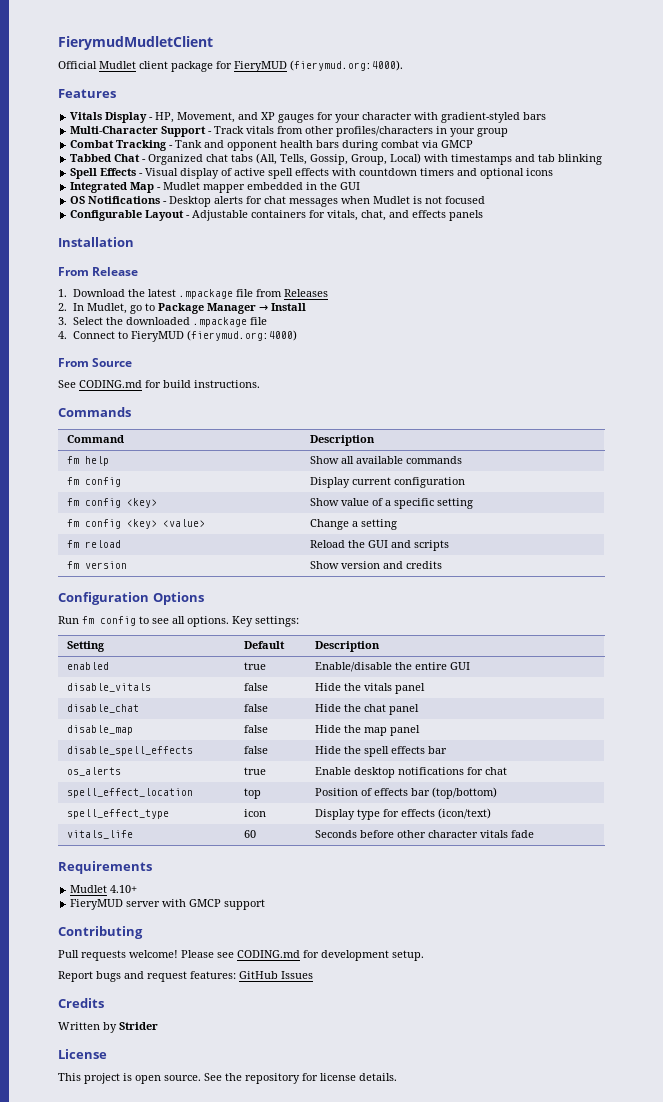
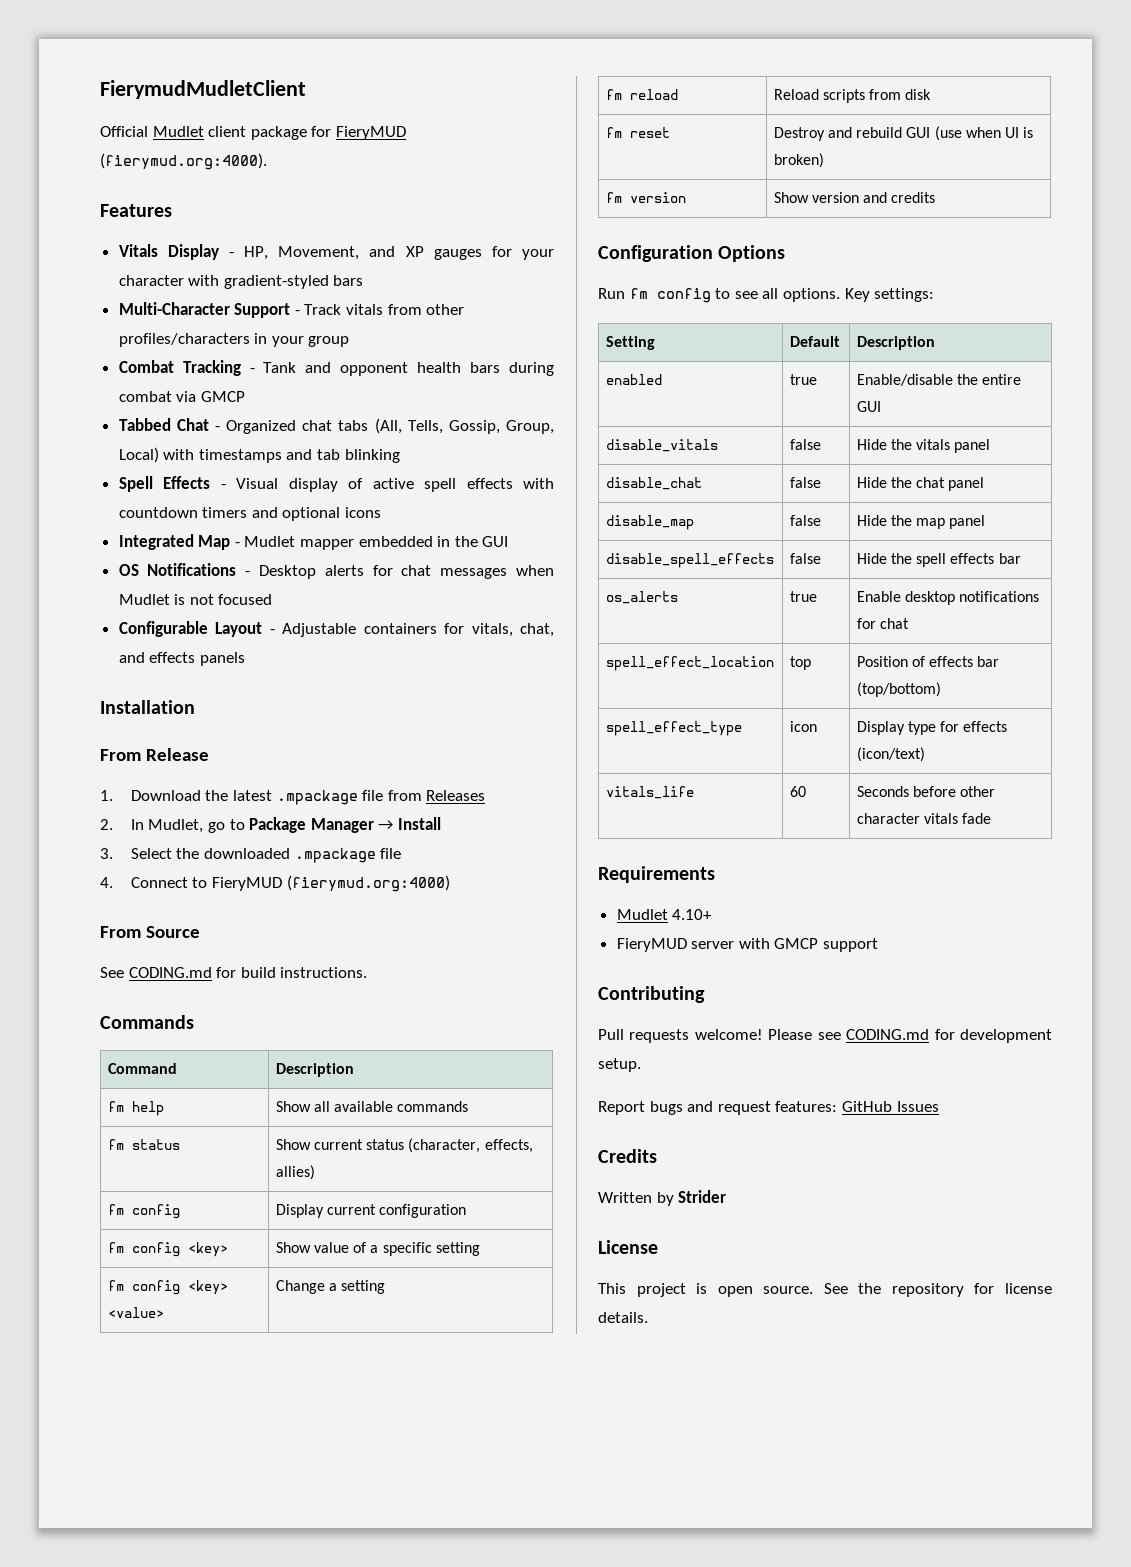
+ fm status | Show current status (character, effects, allies)
- fm reload | Reload the GUI and scripts
+ fm reload | Reload scripts from disk
+ fm reset | Destroy and rebuild GUI (use when UI is broken)

